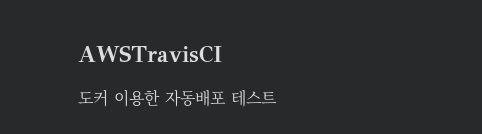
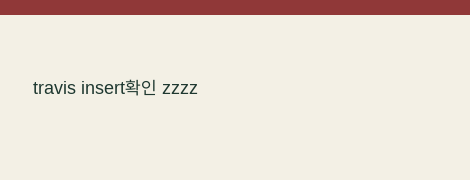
- AWSTravisCI
- 도커 이용한 자동배포 테스트
+ travis insert확인 zzzz

